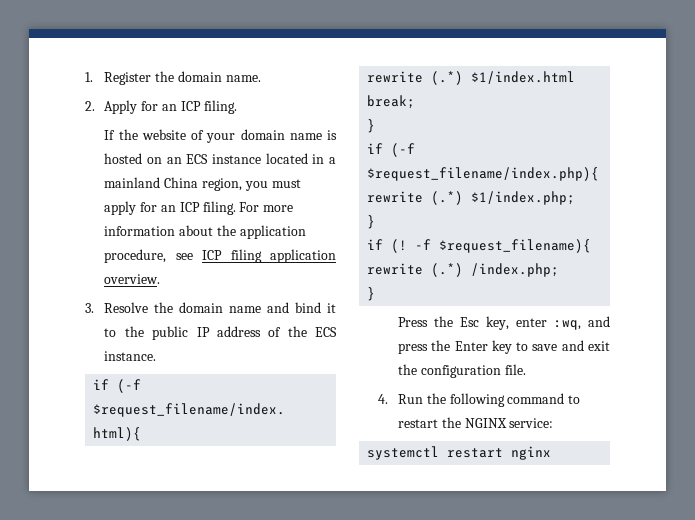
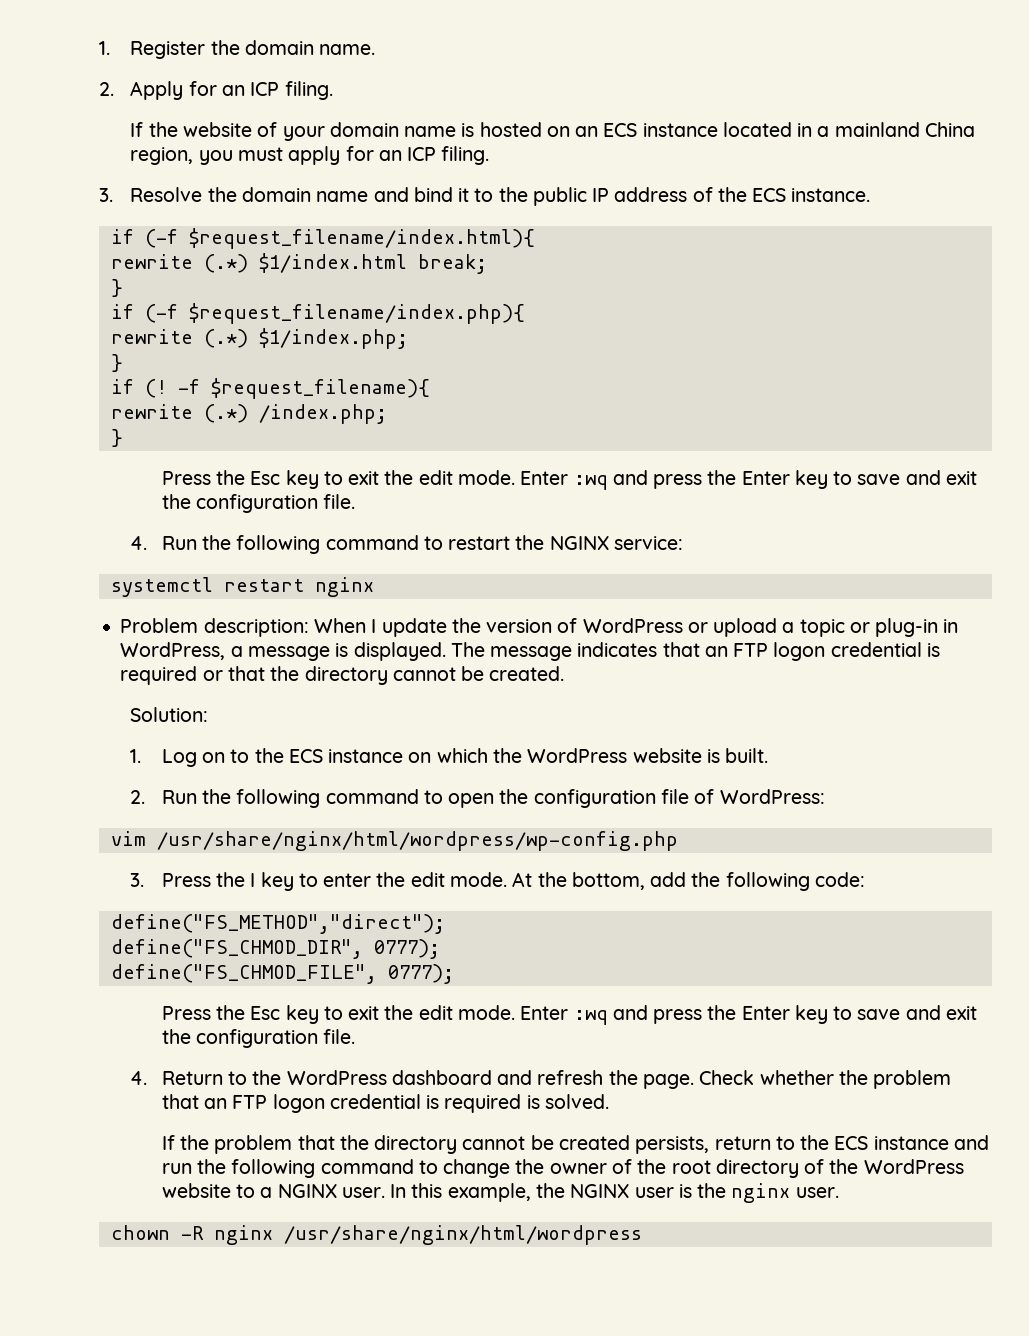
- For more information about the application procedure, see ICP filing application overview.
  rewrite (.*) /index.php;
  }
- Press the Esc key, enter :wq, and press the Enter key to save and exit the configuration file.
+ Press the Esc key to exit the edit mode. Enter :wq and press the Enter key to save and exit the configuration file.
+ Problem description: When I update the version of WordPress or upload a topic or plug-in in WordPress, a message is displayed. The message indicates that an FTP logon credential is required or that the directory cannot be created.
+ Solution:
+ 1. Log on to the ECS instance on which the WordPress website is built.
+ 2. Run the following command to open the configuration file of WordPress:
+ vim /usr/share/nginx/html/wordpress/wp-config.php
+ 3. Press the I key to enter the edit mode. At the bottom, add the following code:
+ define("FS_METHOD","direct");
+ define("FS_CHMOD_DIR", 0777);
+ define("FS_CHMOD_FILE", 0777);
+ Press the Esc key to exit the edit mode. Enter :wq and press the Enter key to save and exit the configuration file.
+ 4. Return to the WordPress dashboard and refresh the page. Check whether the problem that an FTP logon credential is required is solved.
+ If the problem that the directory cannot be created persists, return to the ECS instance and run the following command to change the owner of the root directory of the WordPress website to a NGINX user. In this example, the NGINX user is the nginx user.
+ chown -R nginx /usr/share/nginx/html/wordpress

